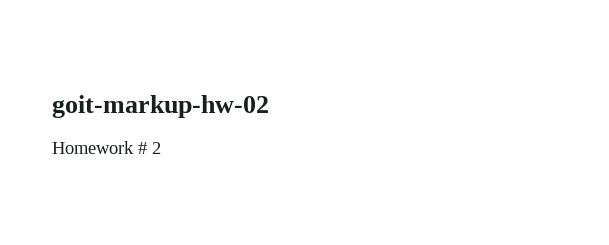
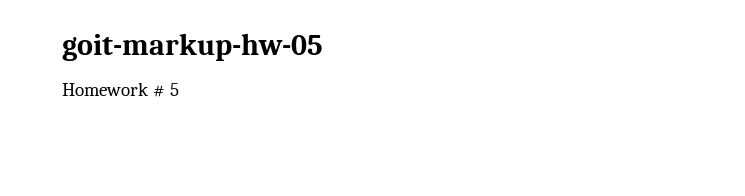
- goit-markup-hw-02
+ goit-markup-hw-05
- Homework # 2
+ Homework # 5

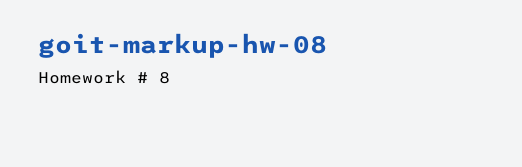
- goit-markup-hw-05
+ goit-markup-hw-08
- Homework # 5
+ Homework # 8

